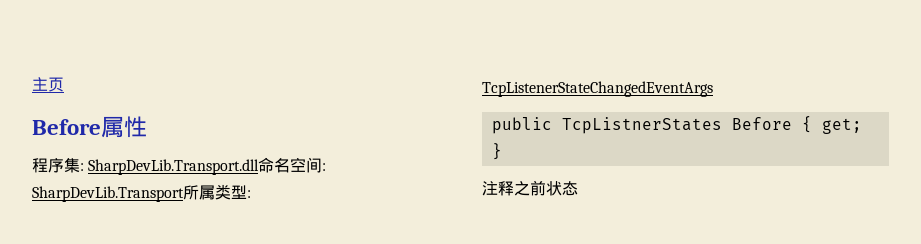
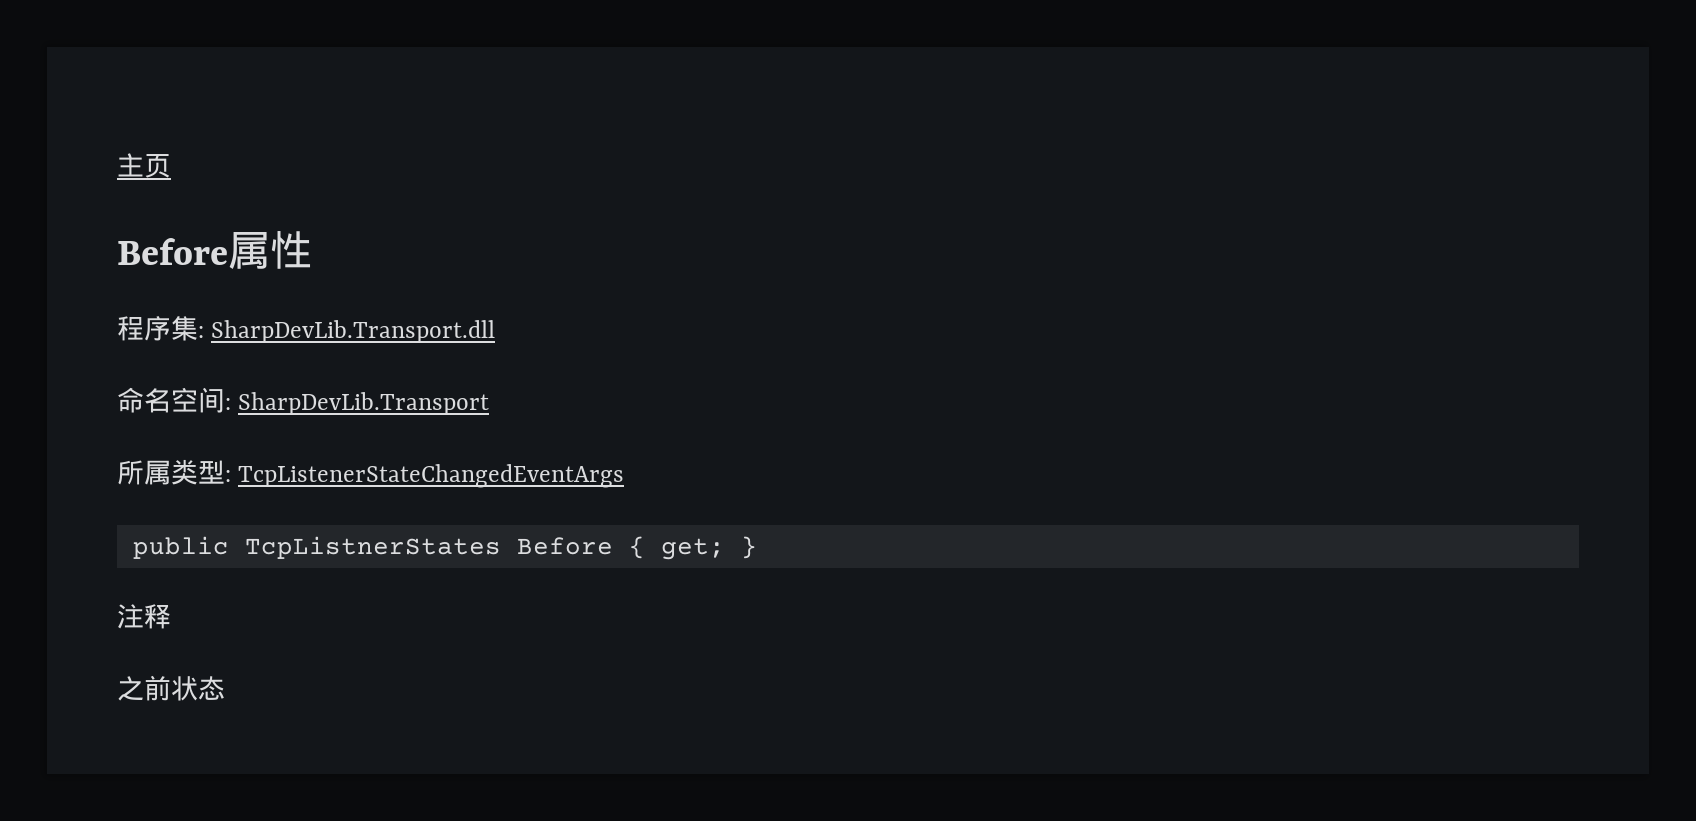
- 程序集: SharpDevLib.Transport.dll命名空间: SharpDevLib.Transport所属类型: TcpListenerStateChangedEventArgs
+ 程序集: SharpDevLib.Transport.dll
+ 命名空间: SharpDevLib.Transport
+ 所属类型: TcpListenerStateChangedEventArgs
- 注释之前状态
+ 注释
+ 之前状态

